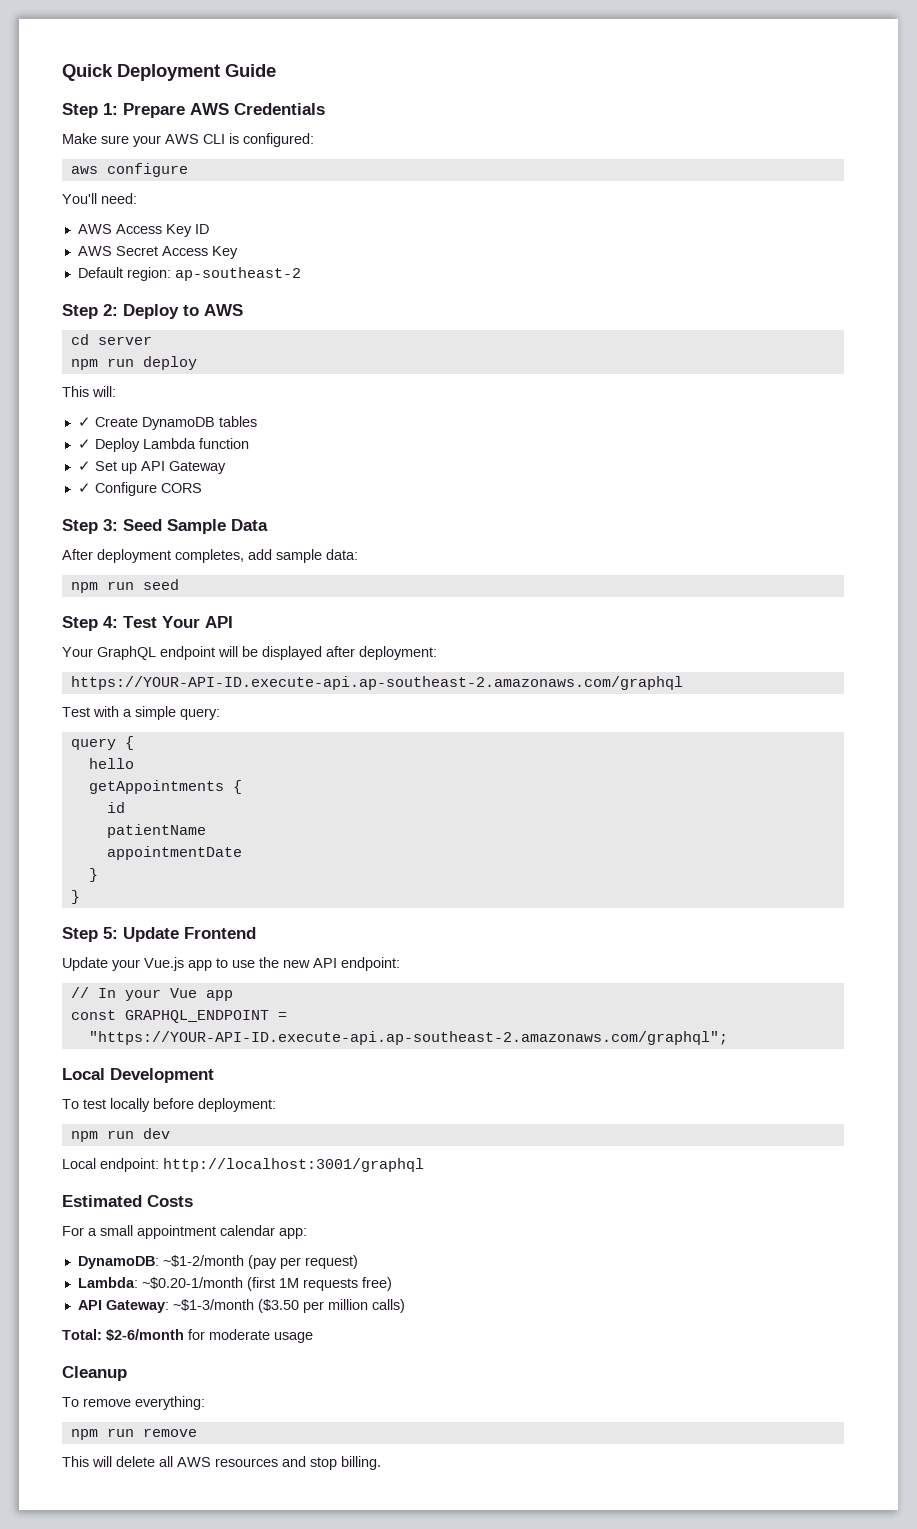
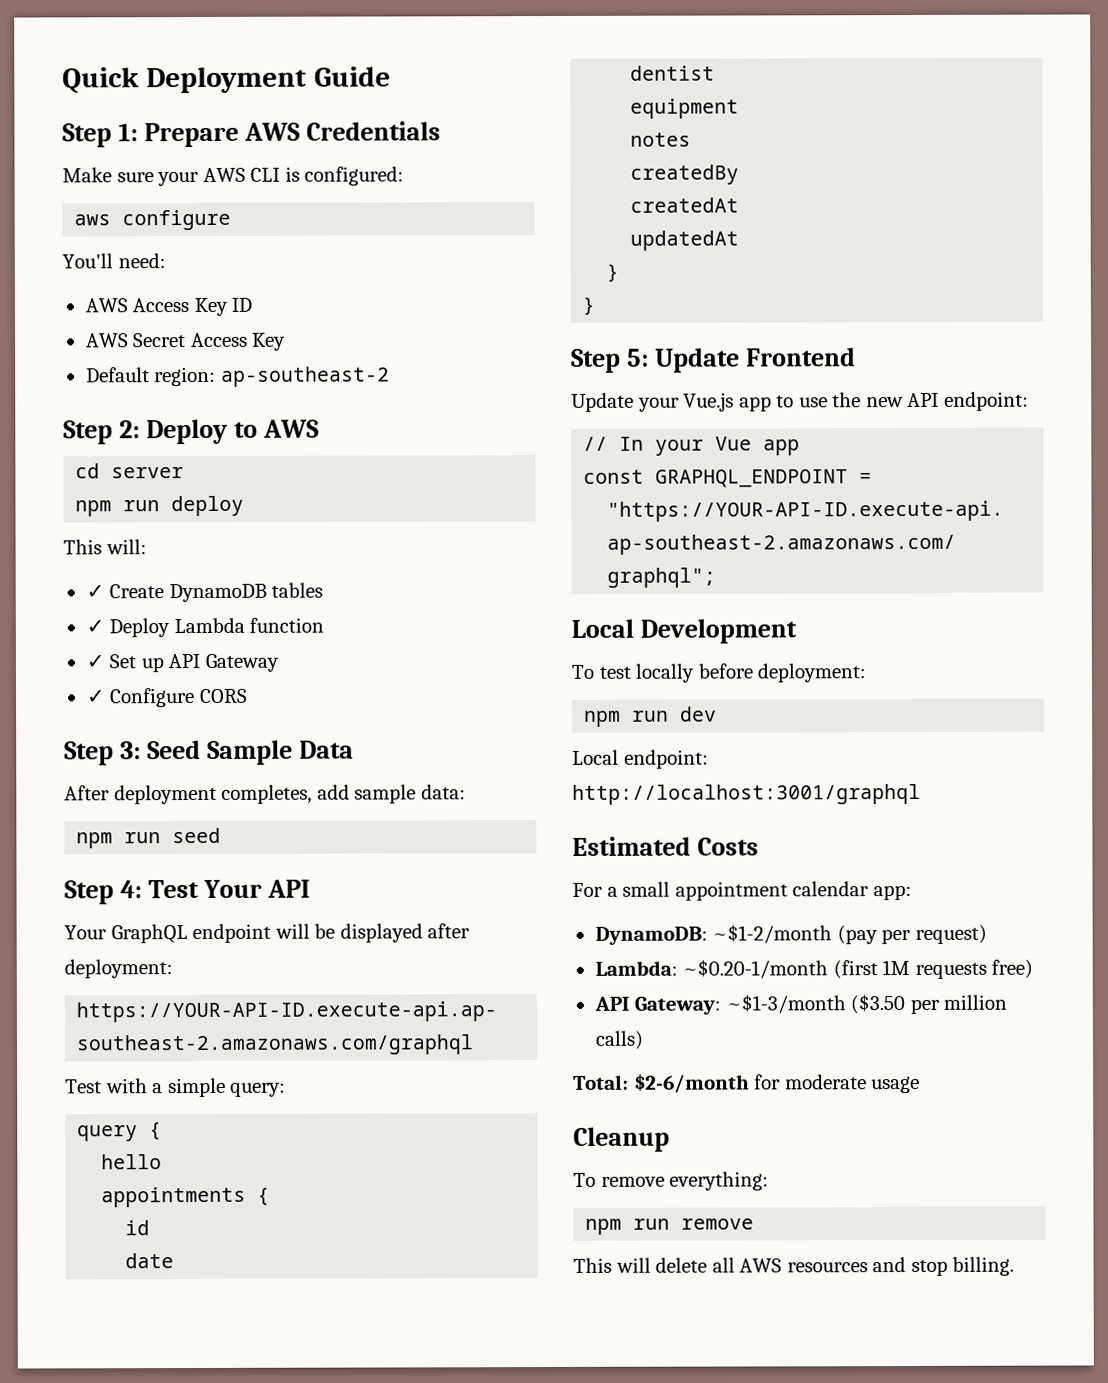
- getAppointments {
+ appointments {
- patientName
- appointmentDate
+ date
+ dentist
+ equipment
+ notes
+ createdBy
+ createdAt
+ updatedAt

